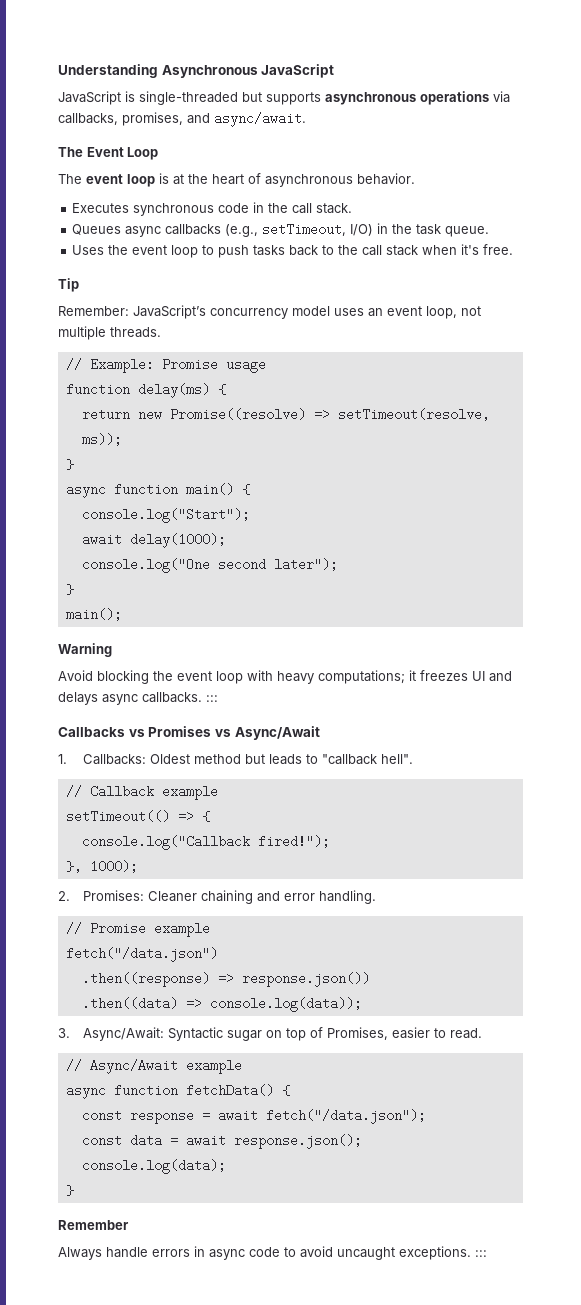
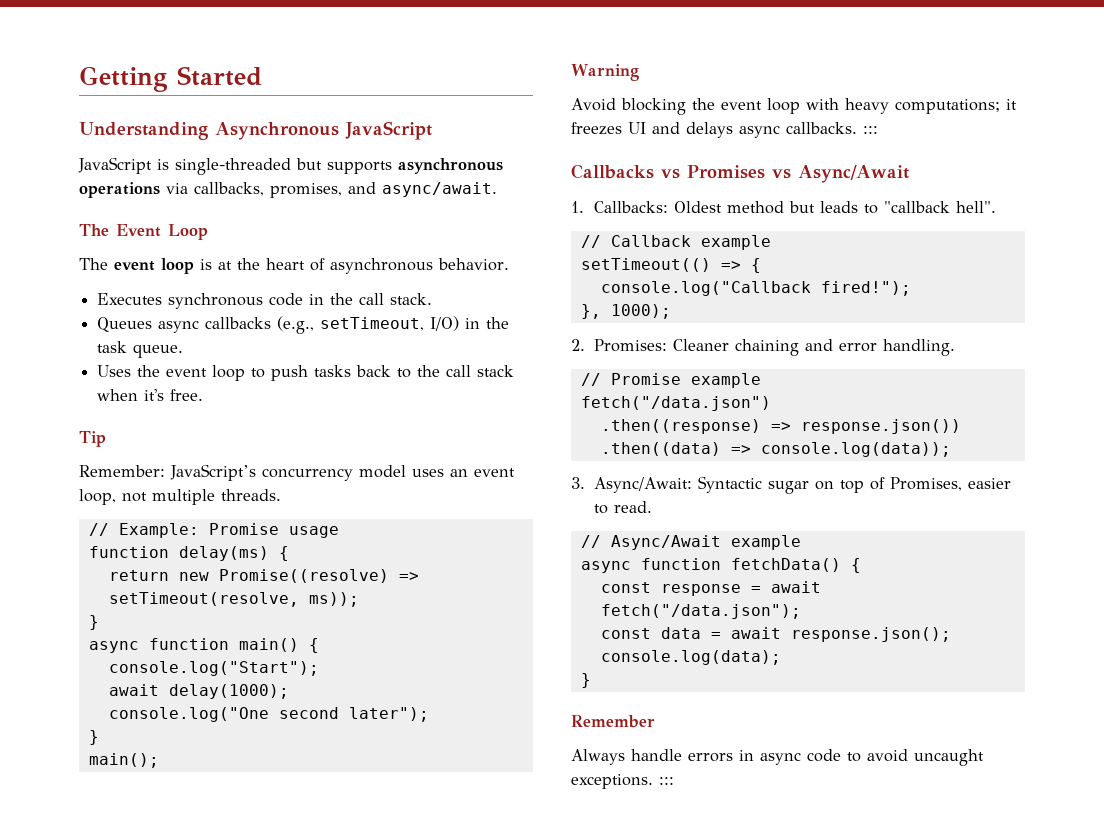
+ Getting Started

